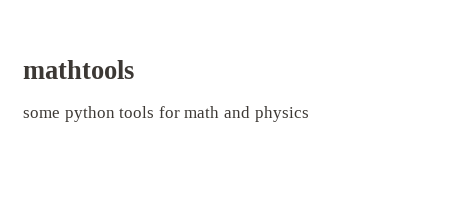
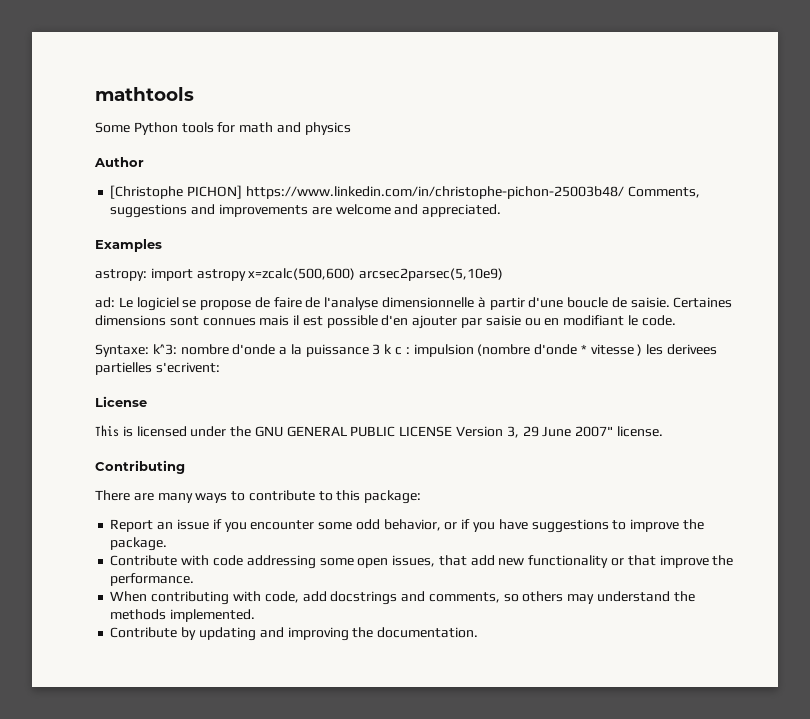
- some python tools for math and physics
+ Some Python tools for math and physics
+ Author
+ [Christophe PICHON] https://www.linkedin.com/in/christophe-pichon-25003b48/ Comments, suggestions and improvements are welcome and appreciated.
+ Examples
+ astropy: import astropy x=zcalc(500,600) arcsec2parsec(5,10e9)
+ ad: Le logiciel se propose de faire de l'analyse dimensionnelle à partir d'une boucle de saisie. Certaines dimensions sont connues mais il est possible d'en ajouter par saisie ou en modifiant le code.
+ Syntaxe: k^3: nombre d'onde a la puissance 3 k c : impulsion (nombre d'onde * vitesse ) les derivees partielles s'ecrivent:
+ License
+ This is licensed under the GNU GENERAL PUBLIC LICENSE Version 3, 29 June 2007" license.
+ Contributing
+ There are many ways to contribute to this package:
+ Report an issue if you encounter some odd behavior, or if you have suggestions to improve the package.
+ Contribute with code addressing some open issues, that add new functionality or that improve the performance.
+ When contributing with code, add docstrings and comments, so others may understand the methods implemented.
+ Contribute by updating and improving the documentation.

